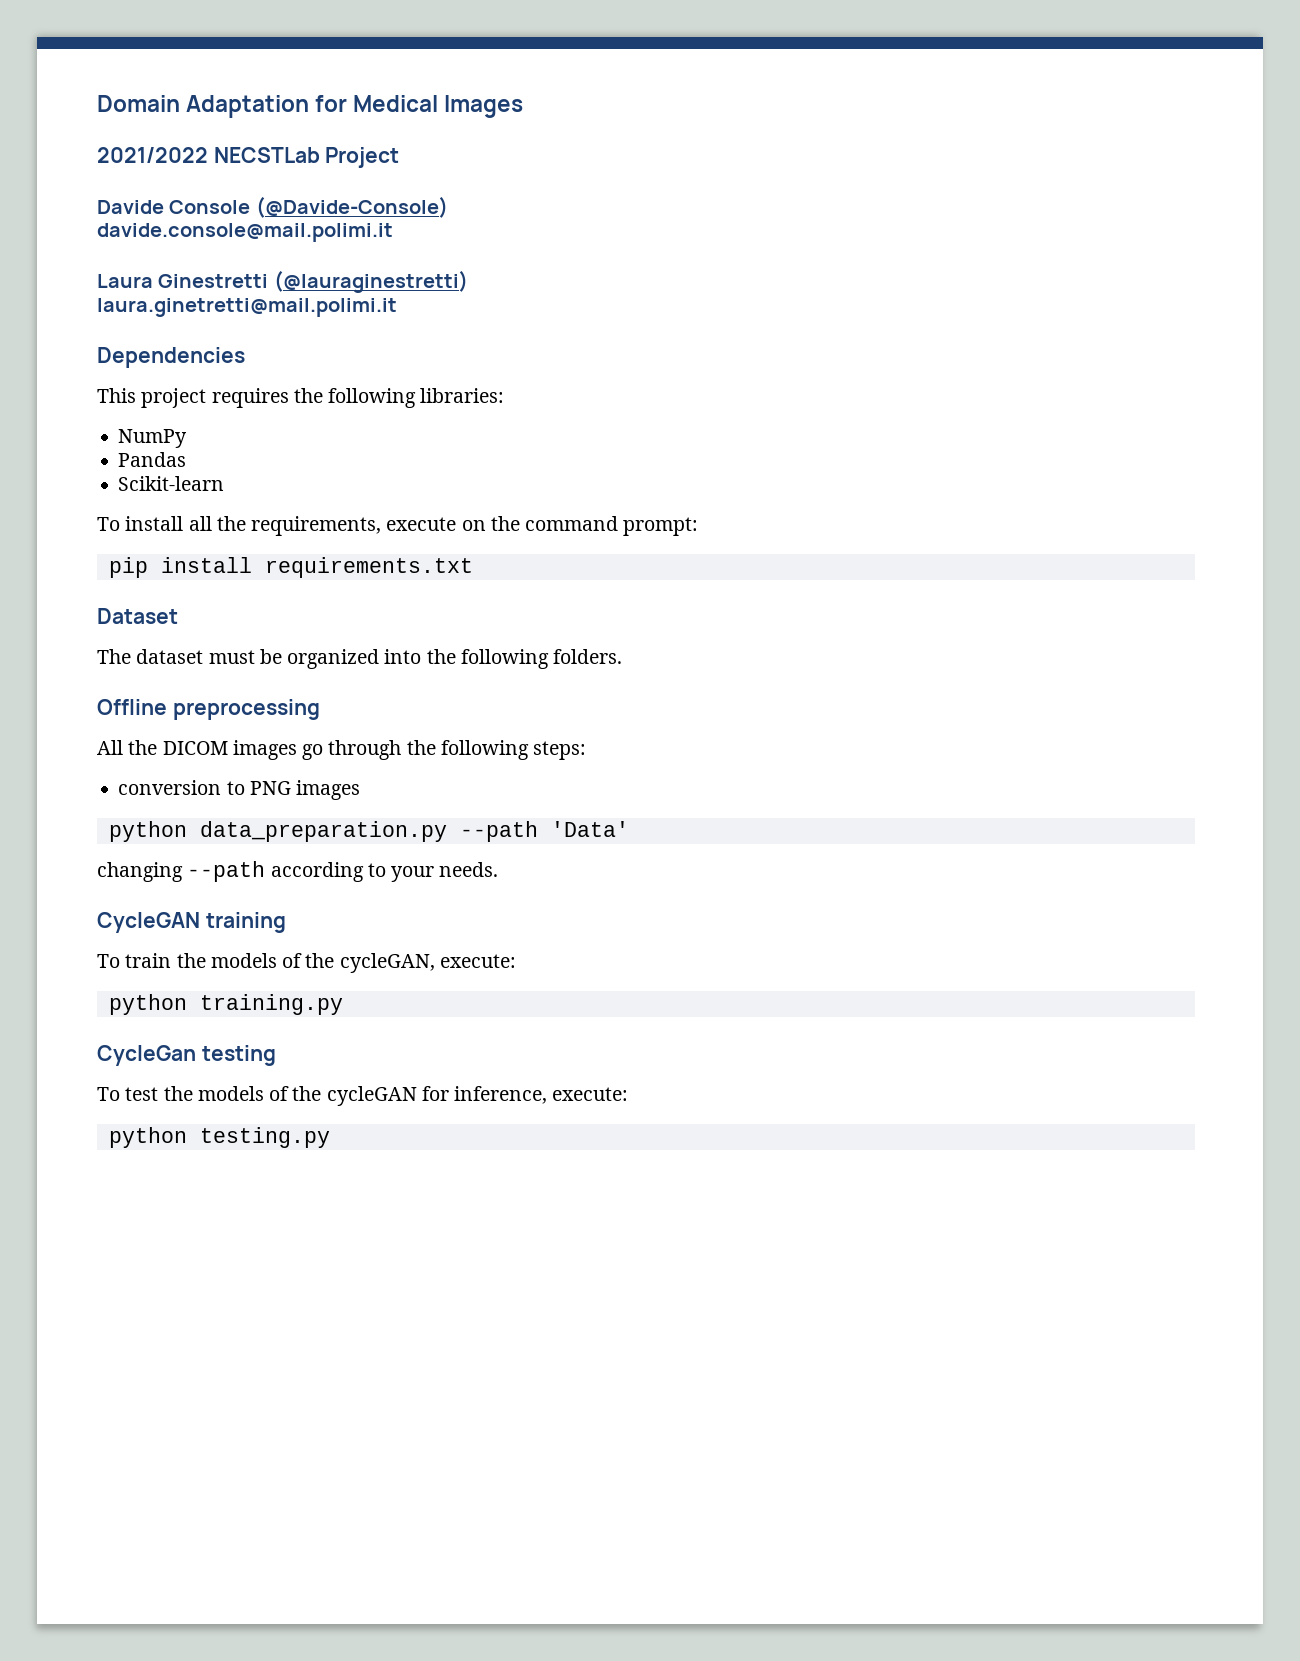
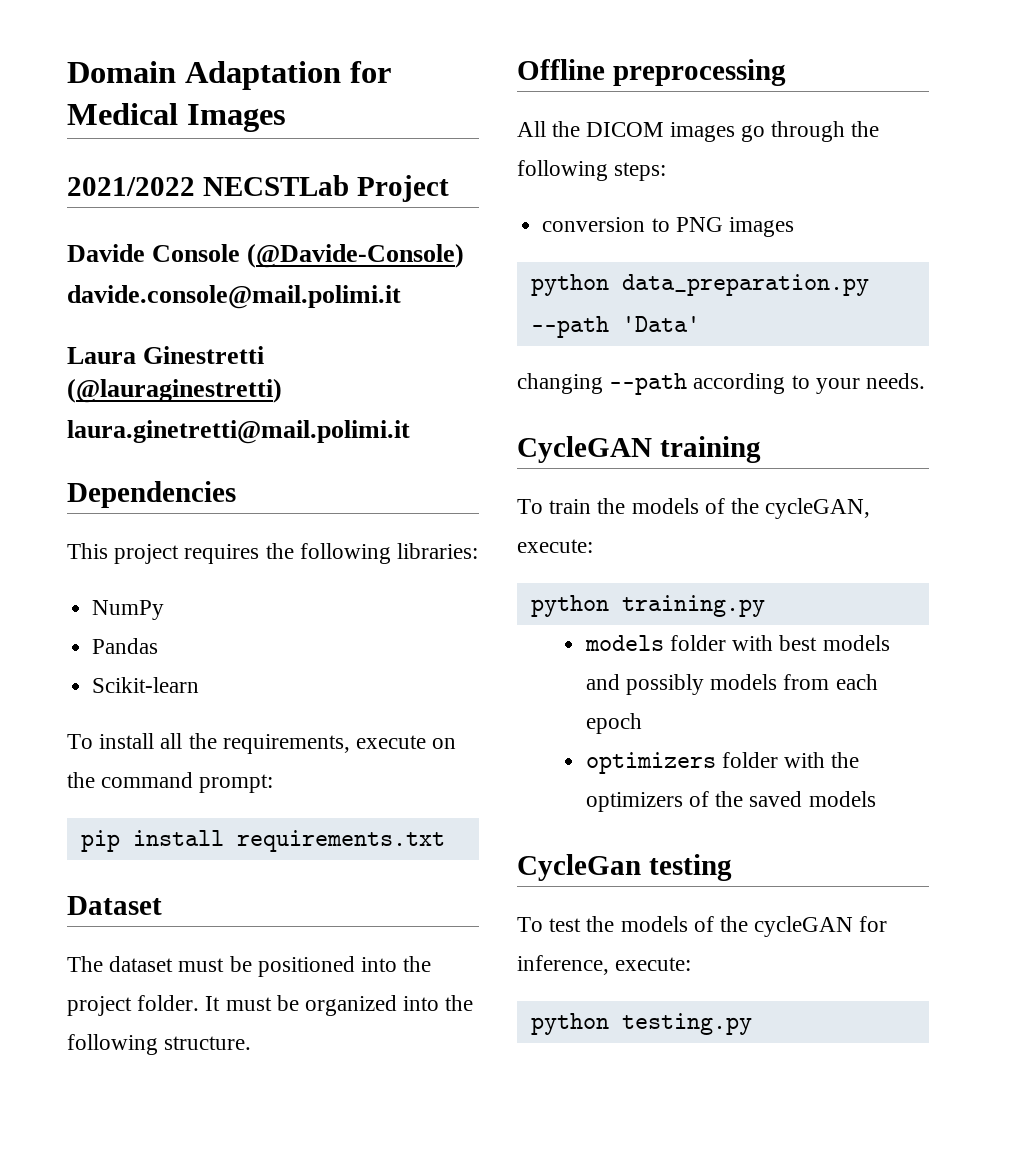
- The dataset must be organized into the following folders.
+ The dataset must be positioned into the project folder. It must be organized into the following structure.
+ models folder with best models and possibly models from each epoch
+ optimizers folder with the optimizers of the saved models

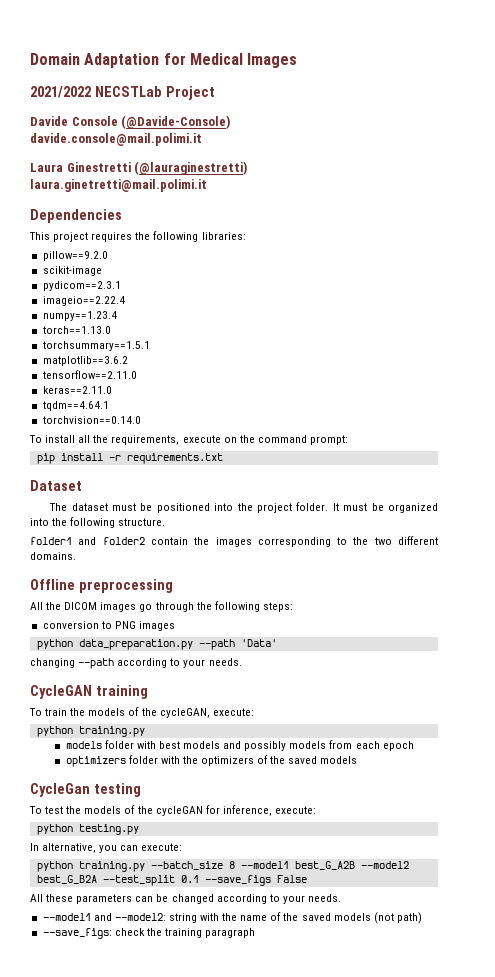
- NumPy
- Pandas
- Scikit-learn
+ pillow==9.2.0
+ scikit-image
+ pydicom==2.3.1
+ imageio==2.22.4
+ numpy==1.23.4
+ torch==1.13.0
+ torchsummary==1.5.1
+ matplotlib==3.6.2
+ tensorflow==2.11.0
+ keras==2.11.0
+ tqdm==4.64.1
+ torchvision==0.14.0
- pip install requirements.txt
+ pip install -r requirements.txt
+ folder1 and folder2 contain the images corresponding to the two different domains.
+ In alternative, you can execute:
+ python training.py --batch_size 8 --model1 best_G_A2B --model2 best_G_B2A --test_split 0.1 --save_figs False
+ All these parameters can be changed according to your needs.
+ --model1 and --model2: string with the name of the saved models (not path)
+ --save_figs: check the training paragraph

